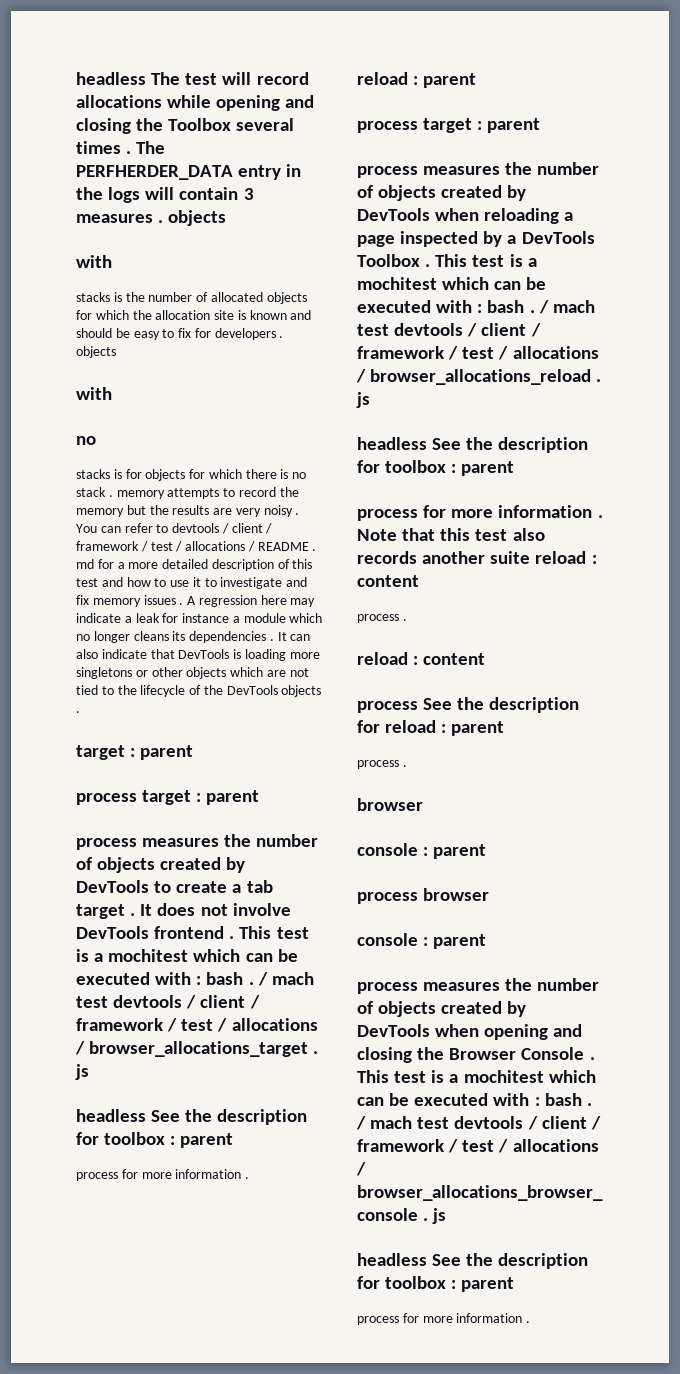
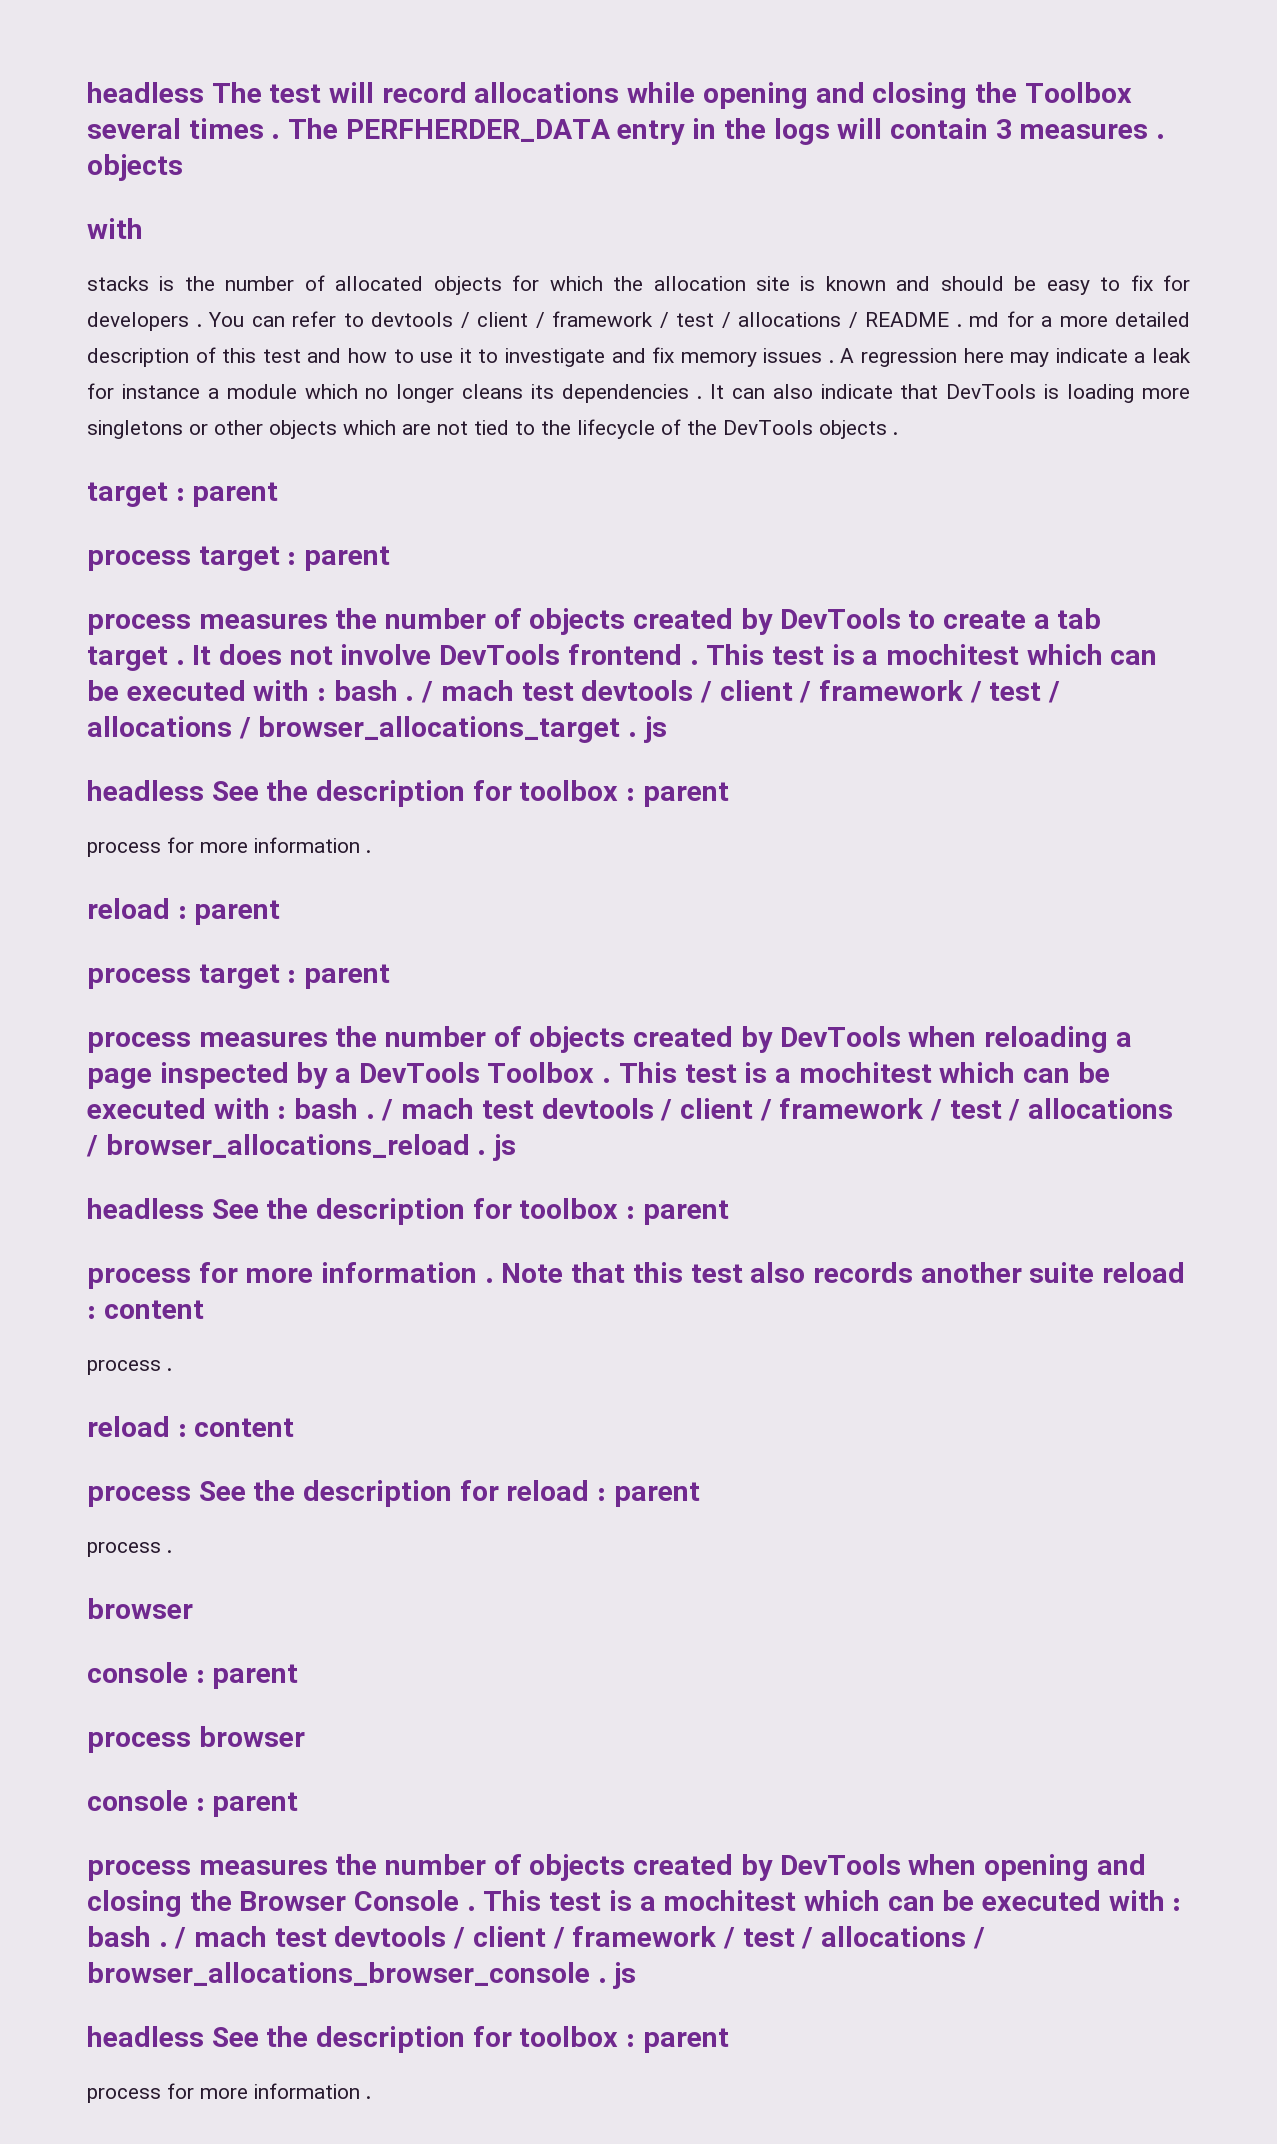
- stacks is the number of allocated objects for which the allocation site is known and should be easy to fix for developers . objects
- with
- no
- stacks is for objects for which there is no stack . memory attempts to record the memory but the results are very noisy .
+ stacks is the number of allocated objects for which the allocation site is known and should be easy to fix for developers .

